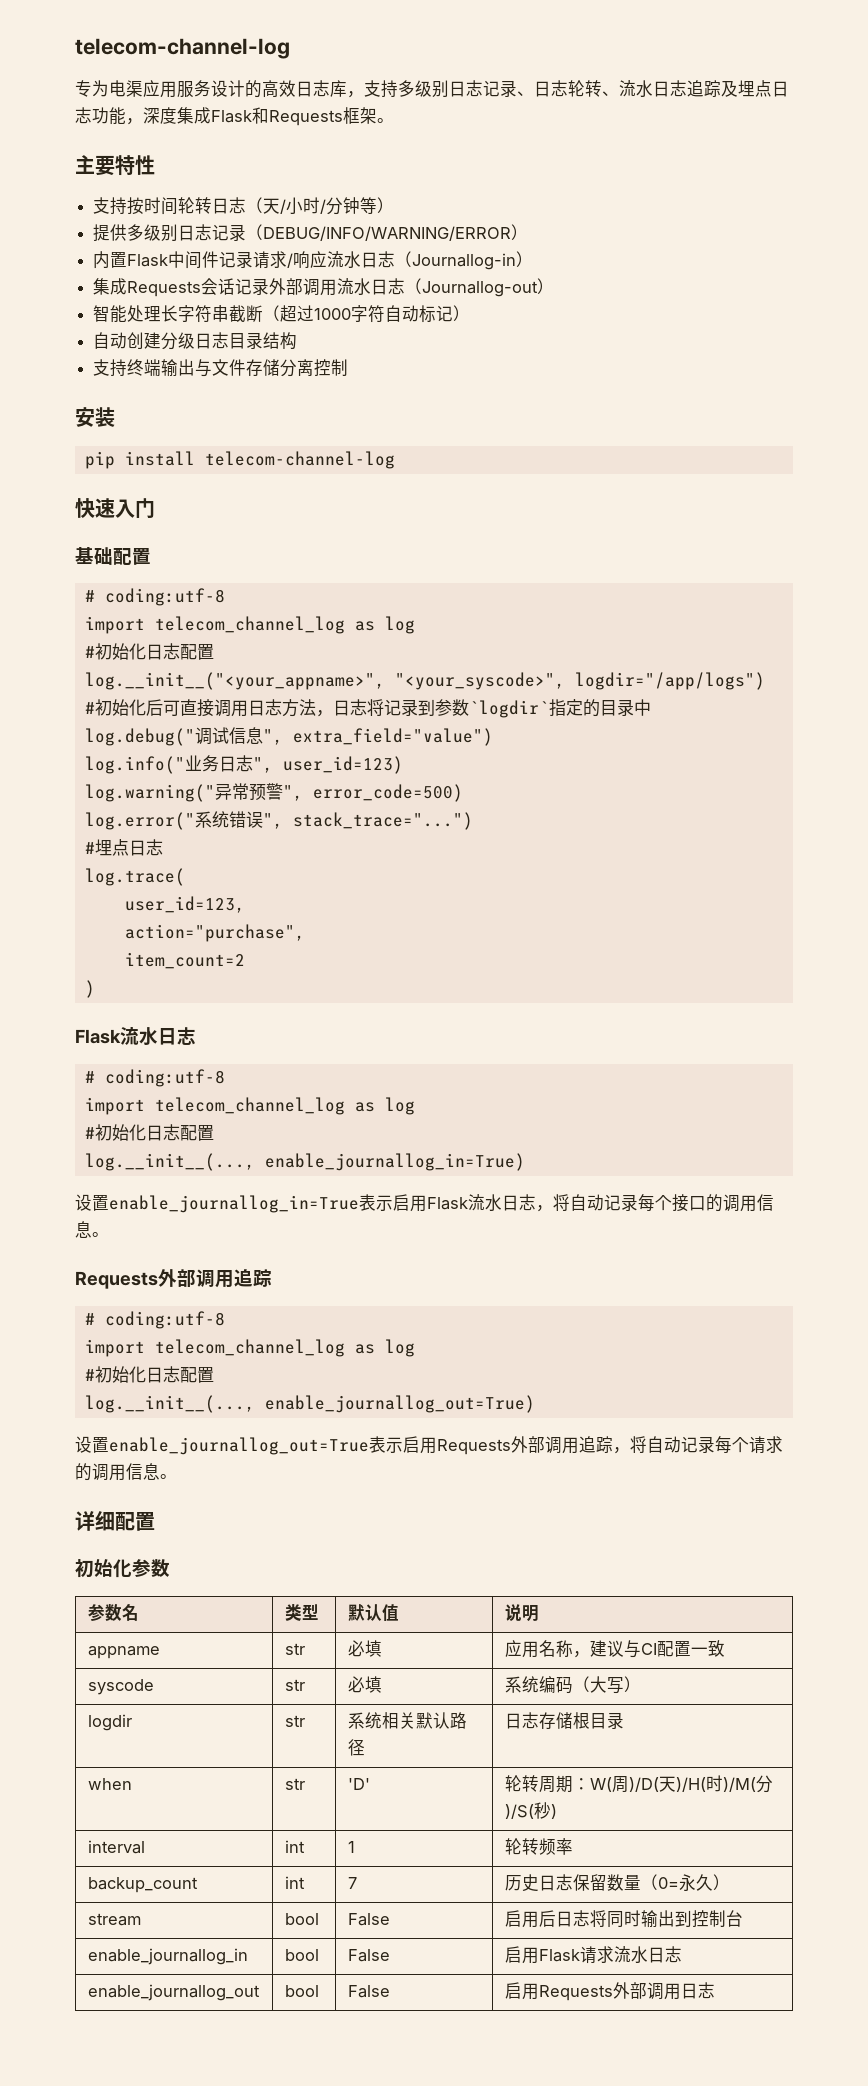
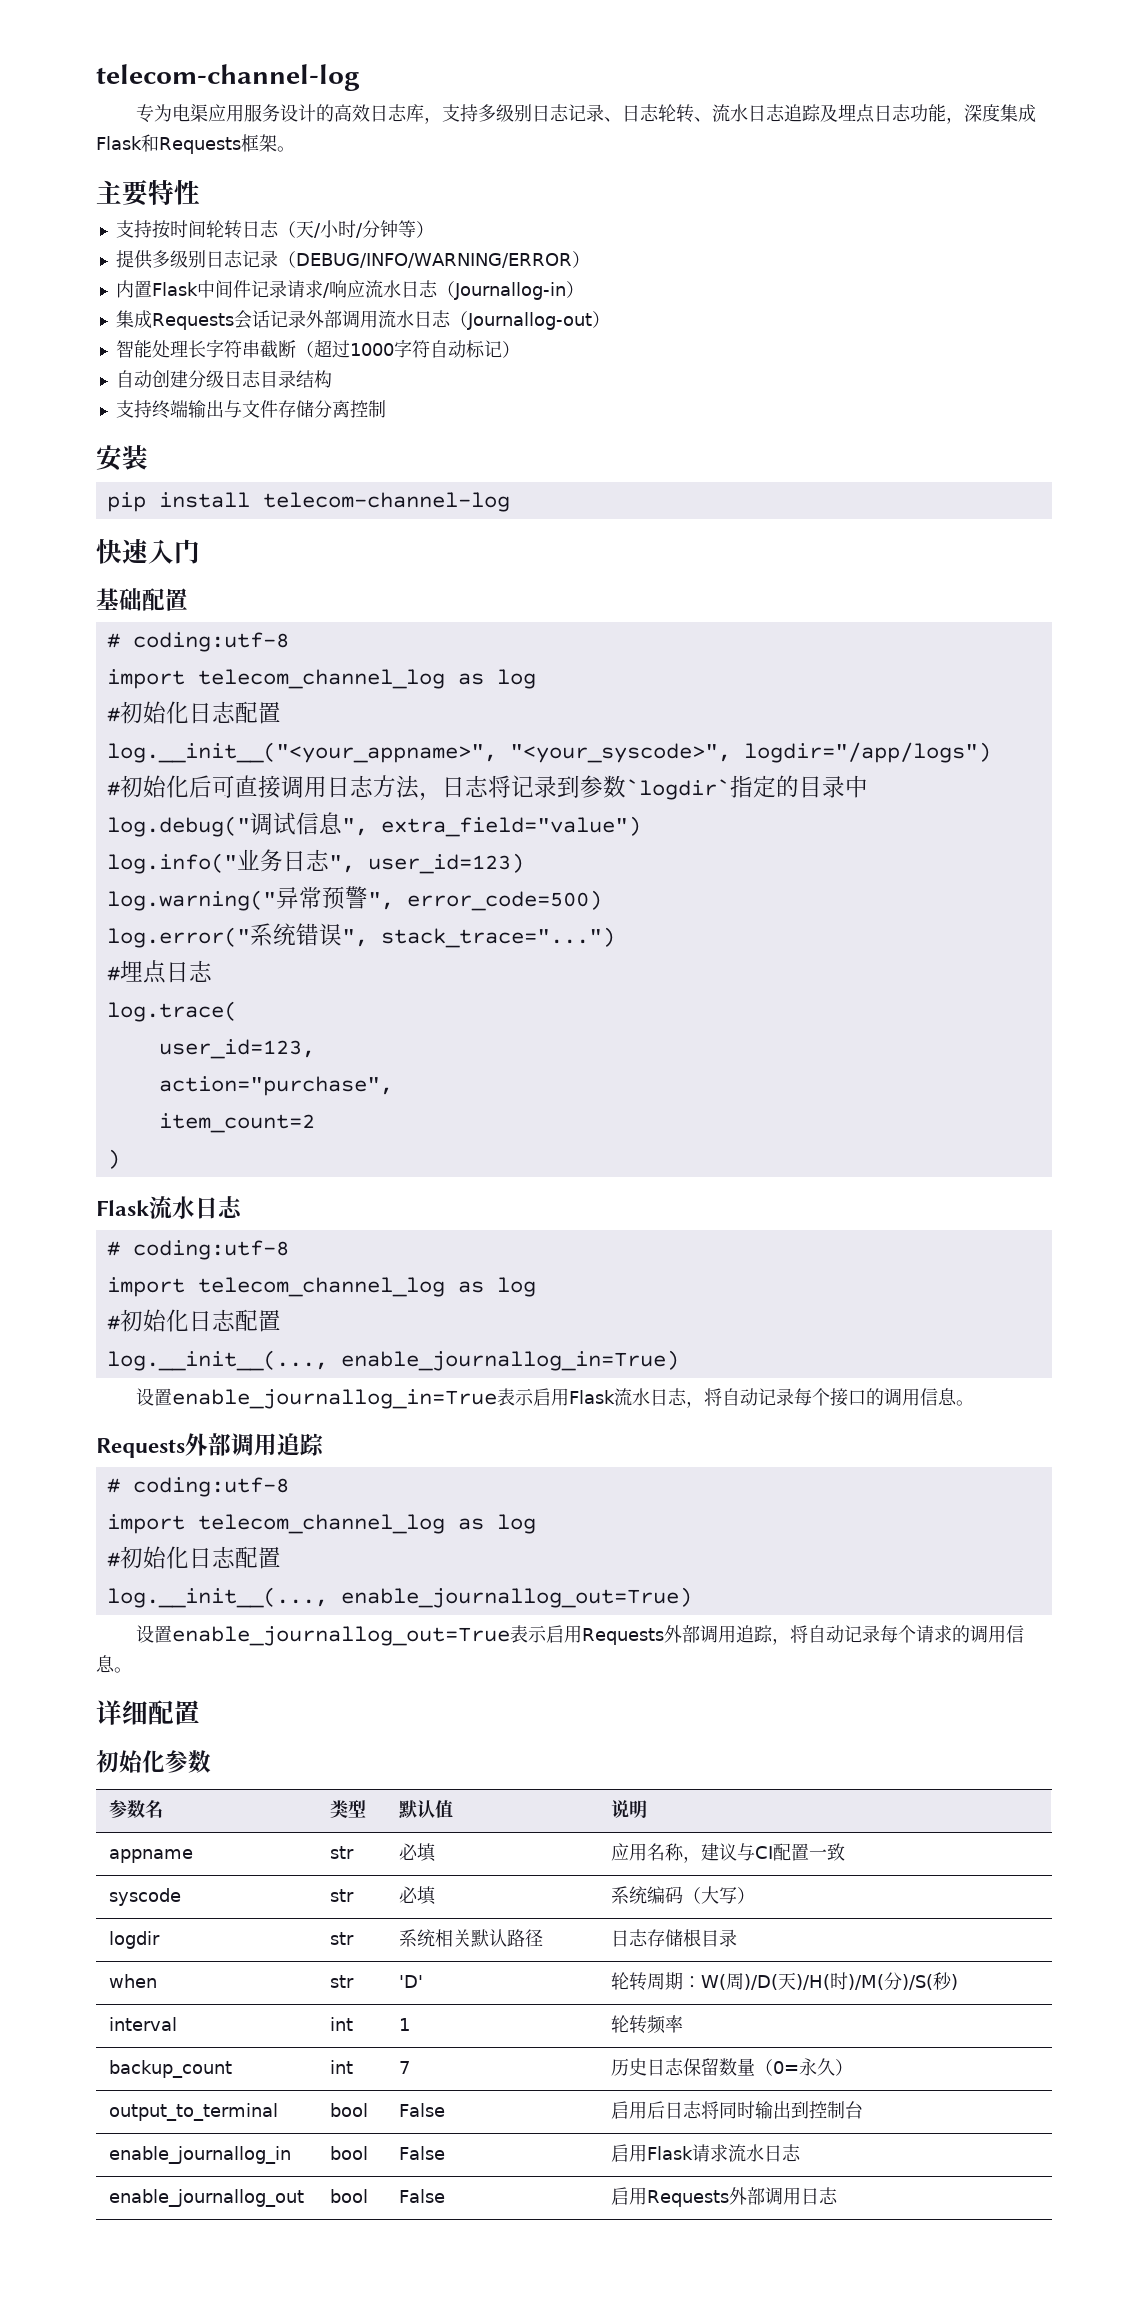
- stream | bool | False | 启用后日志将同时输出到控制台
+ output_to_terminal | bool | False | 启用后日志将同时输出到控制台

